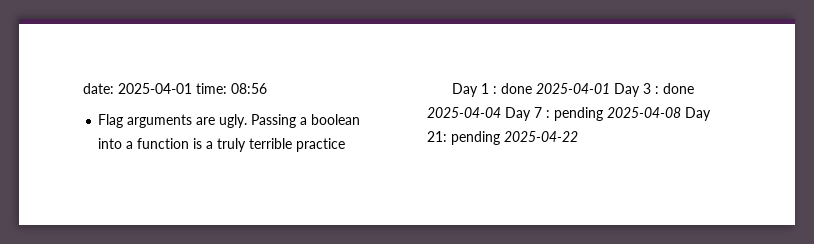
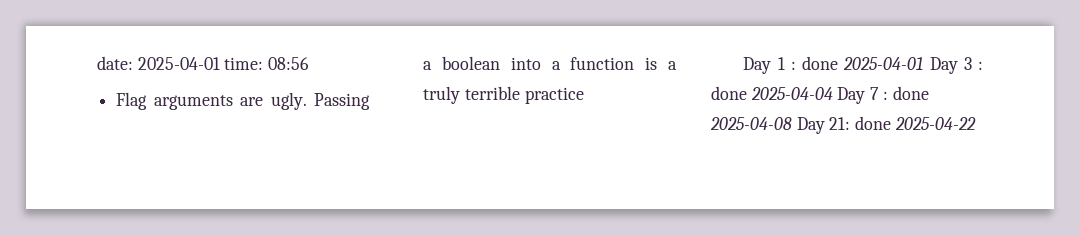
- Day 1 : done 2025-04-01 Day 3 : done 2025-04-04 Day 7 : pending 2025-04-08 Day 21: pending 2025-04-22
+ Day 1 : done 2025-04-01 Day 3 : done 2025-04-04 Day 7 : done 2025-04-08 Day 21: done 2025-04-22

